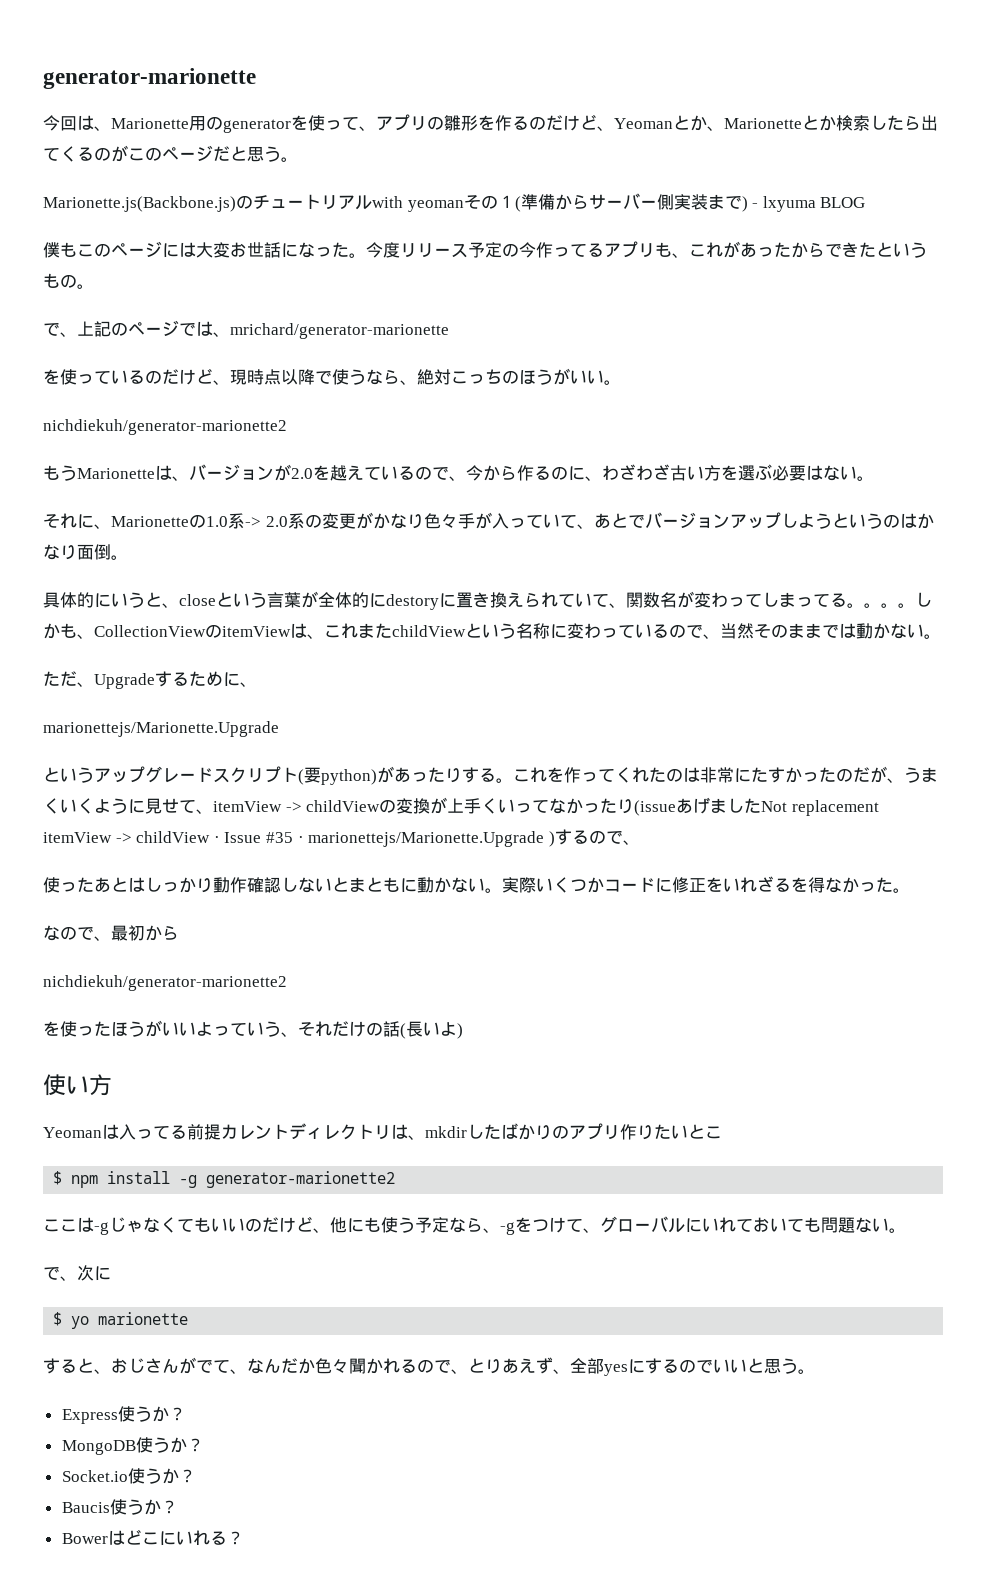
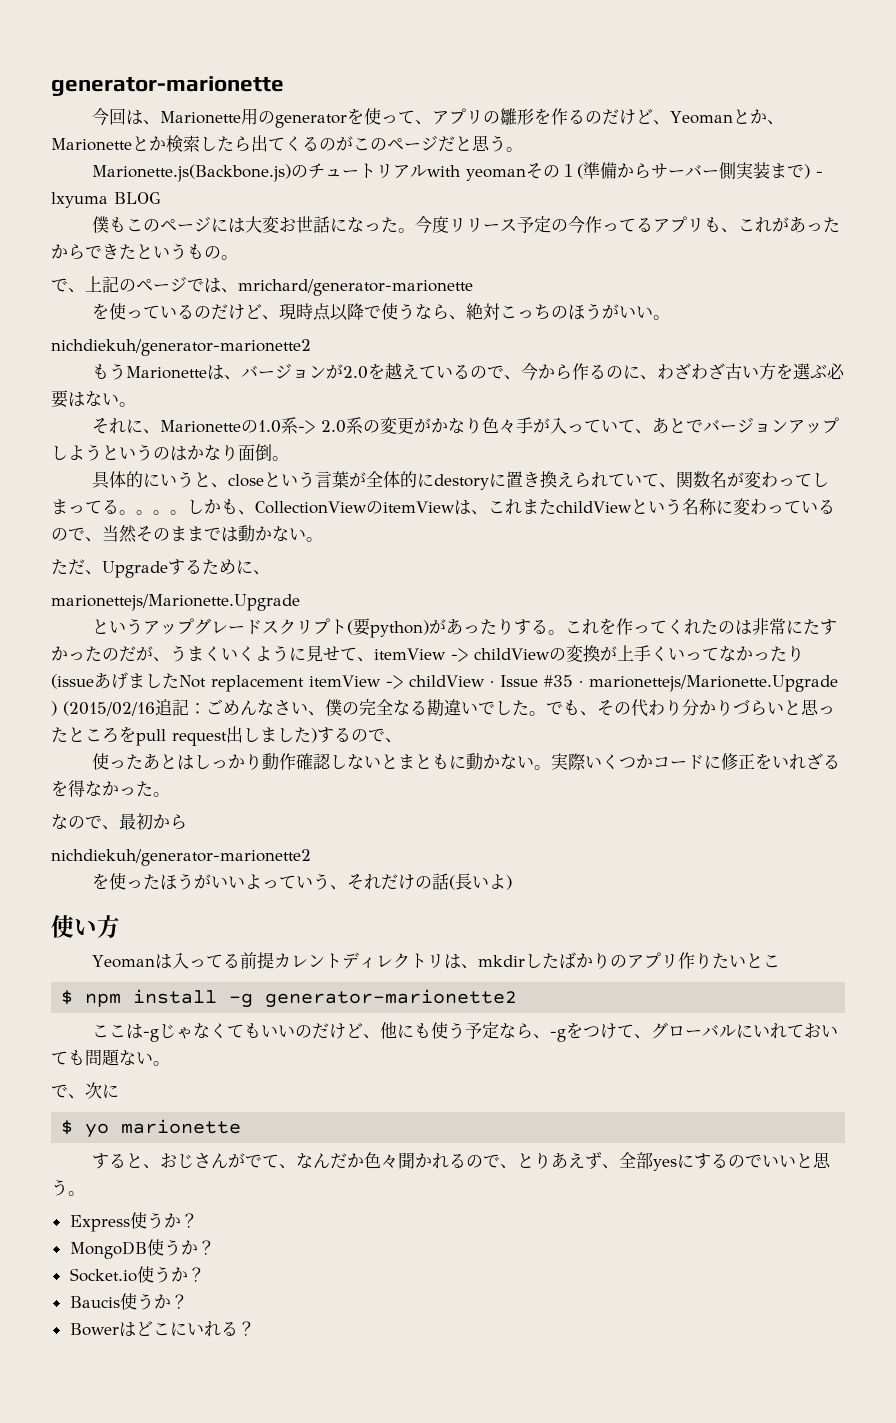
- これを作ってくれたのは非常にたすかったのだが、うまくいくように見せて、itemView -> childViewの変換が上手くいってなかったり(issueあげましたNot replacement itemView -> childView · Issue #35 · marionettejs/Marionette.Upgrade )するので、
+ これを作ってくれたのは非常にたすかったのだが、うまくいくように見せて、itemView -> childViewの変換が上手くいってなかったり(issueあげましたNot replacement itemView -> childView · Issue #35 · marionettejs/Marionette.Upgrade ) (2015/02/16追記：ごめんなさい、僕の完全なる勘違いでした。でも、その代わり分かりづらいと思ったところをpull request出しました)するので、

